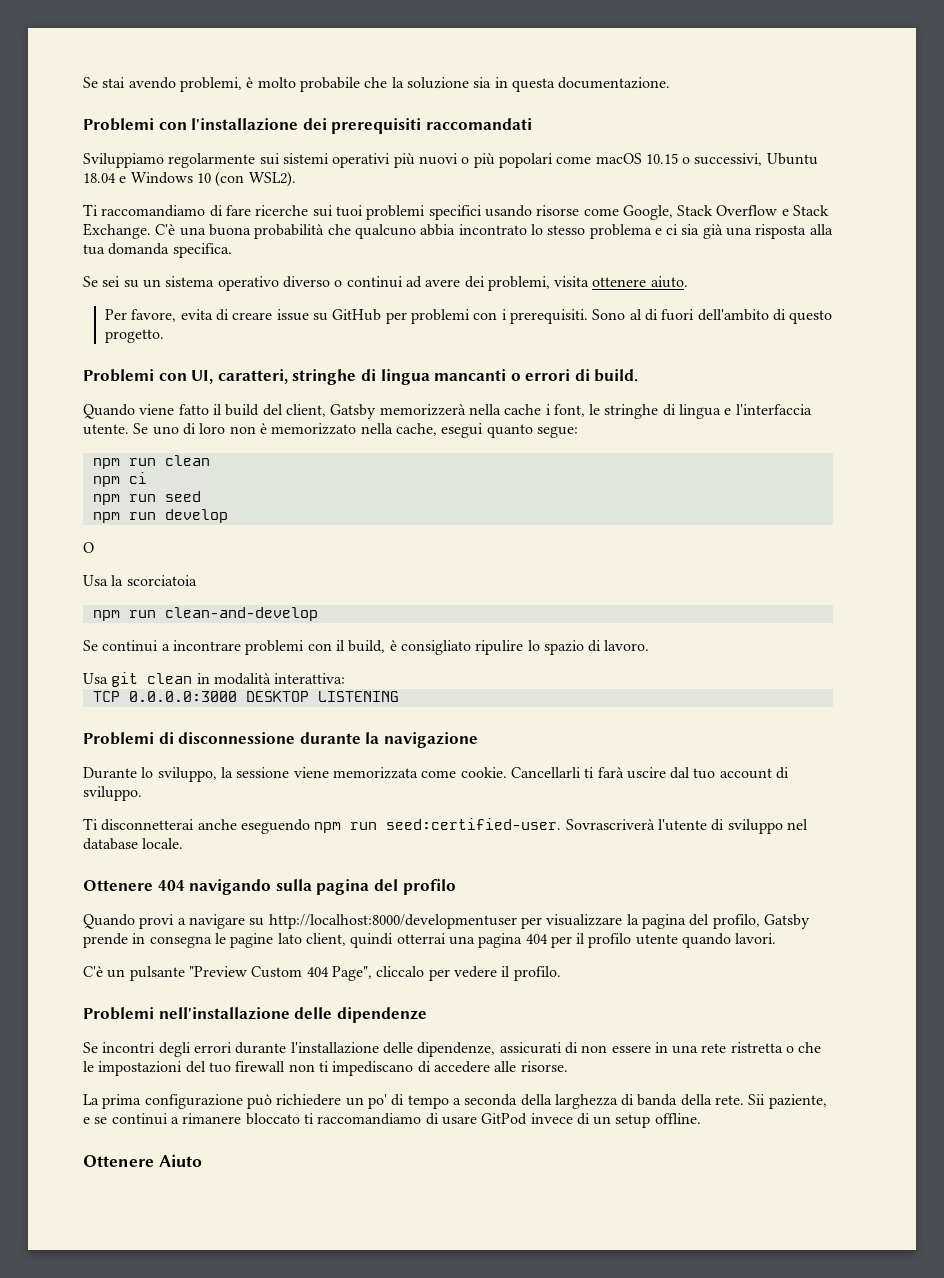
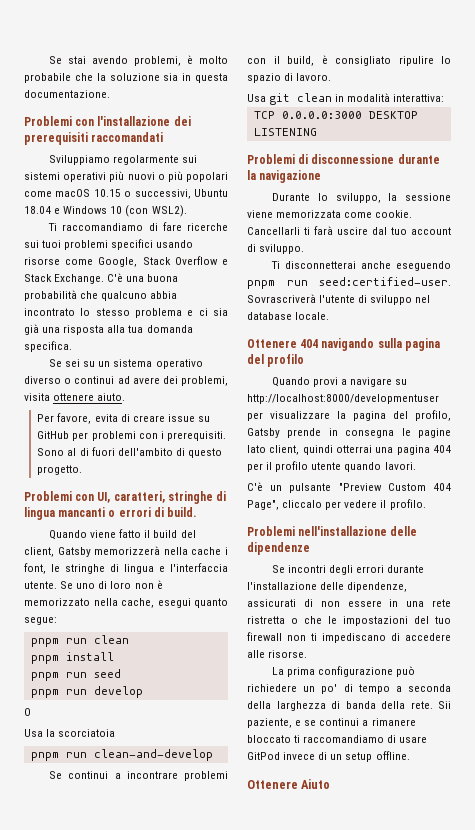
- npm run clean
+ pnpm run clean
- npm ci
- npm run seed
+ pnpm install
+ pnpm run seed
- npm run develop
+ pnpm run develop
- npm run clean-and-develop
+ pnpm run clean-and-develop
- Ti disconnetterai anche eseguendo npm run seed:certified-user.
+ Ti disconnetterai anche eseguendo pnpm run seed:certified-user.

